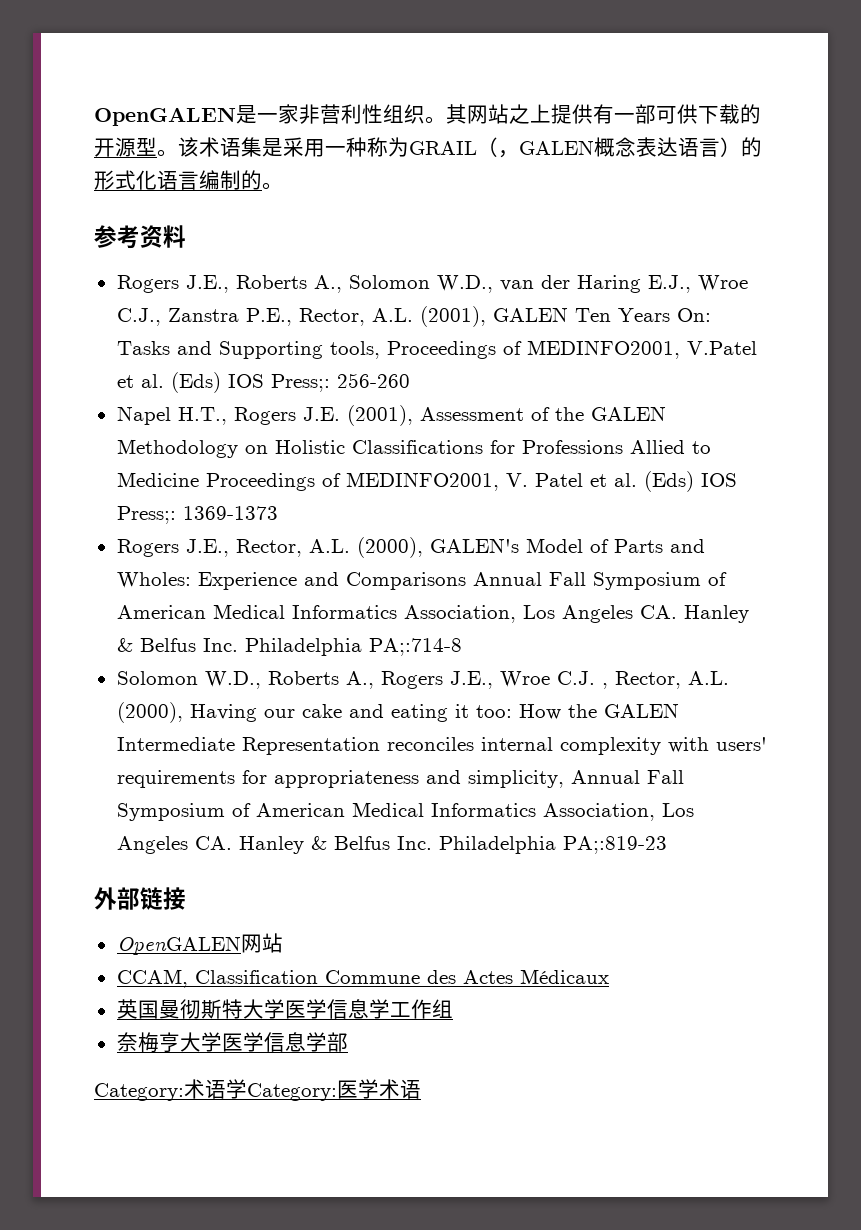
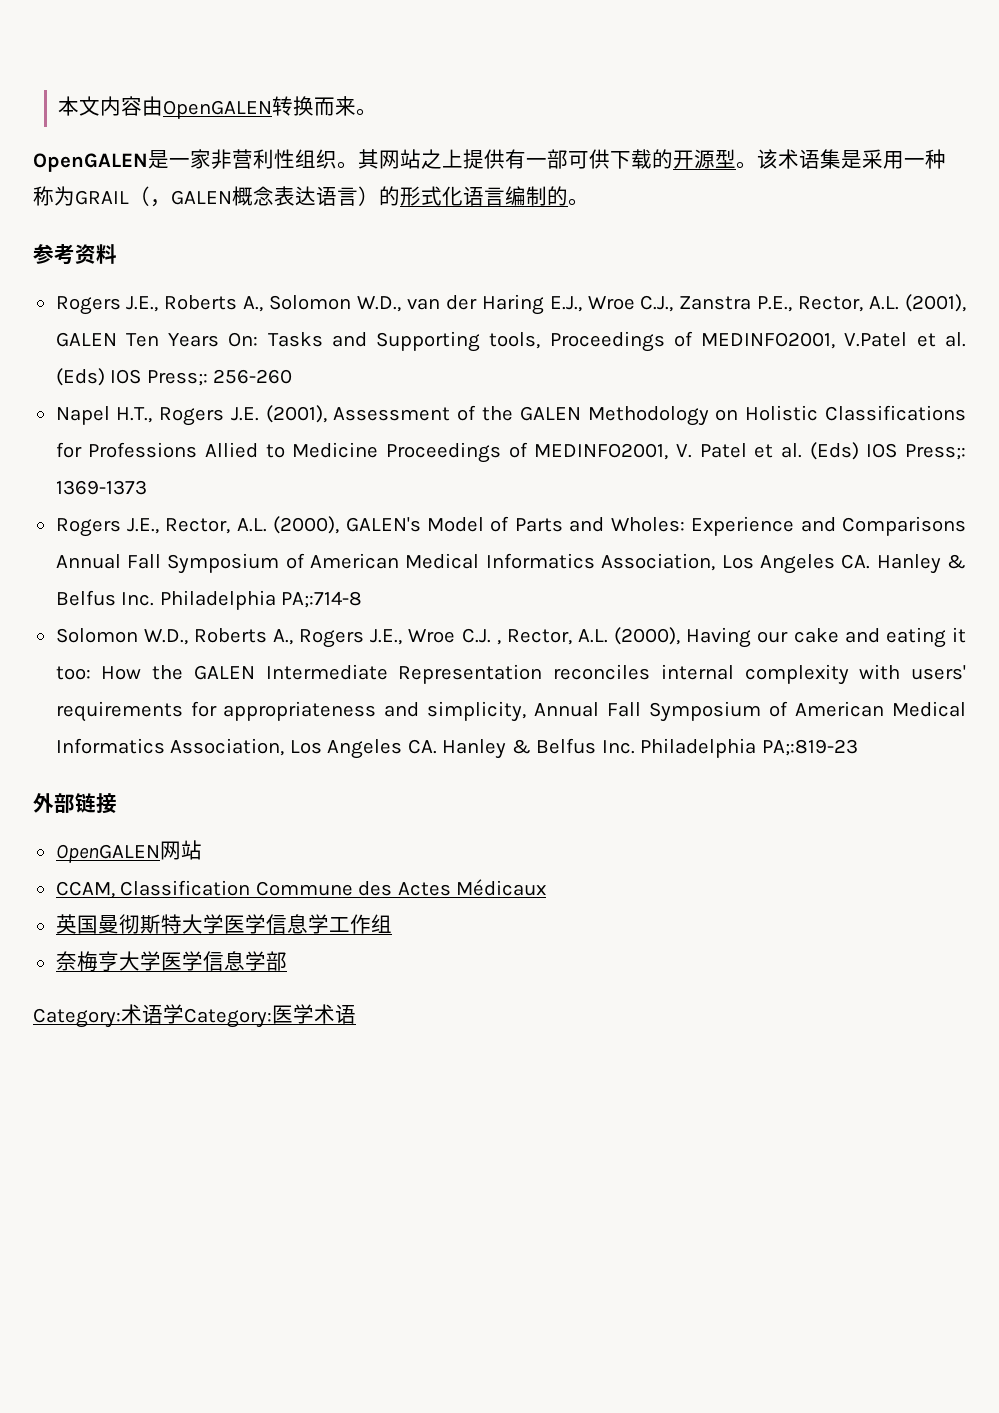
+ 本文内容由OpenGALEN转换而来。

